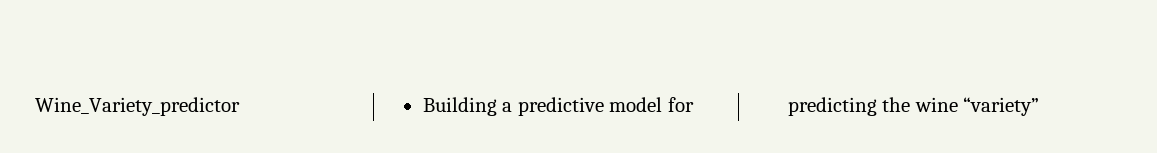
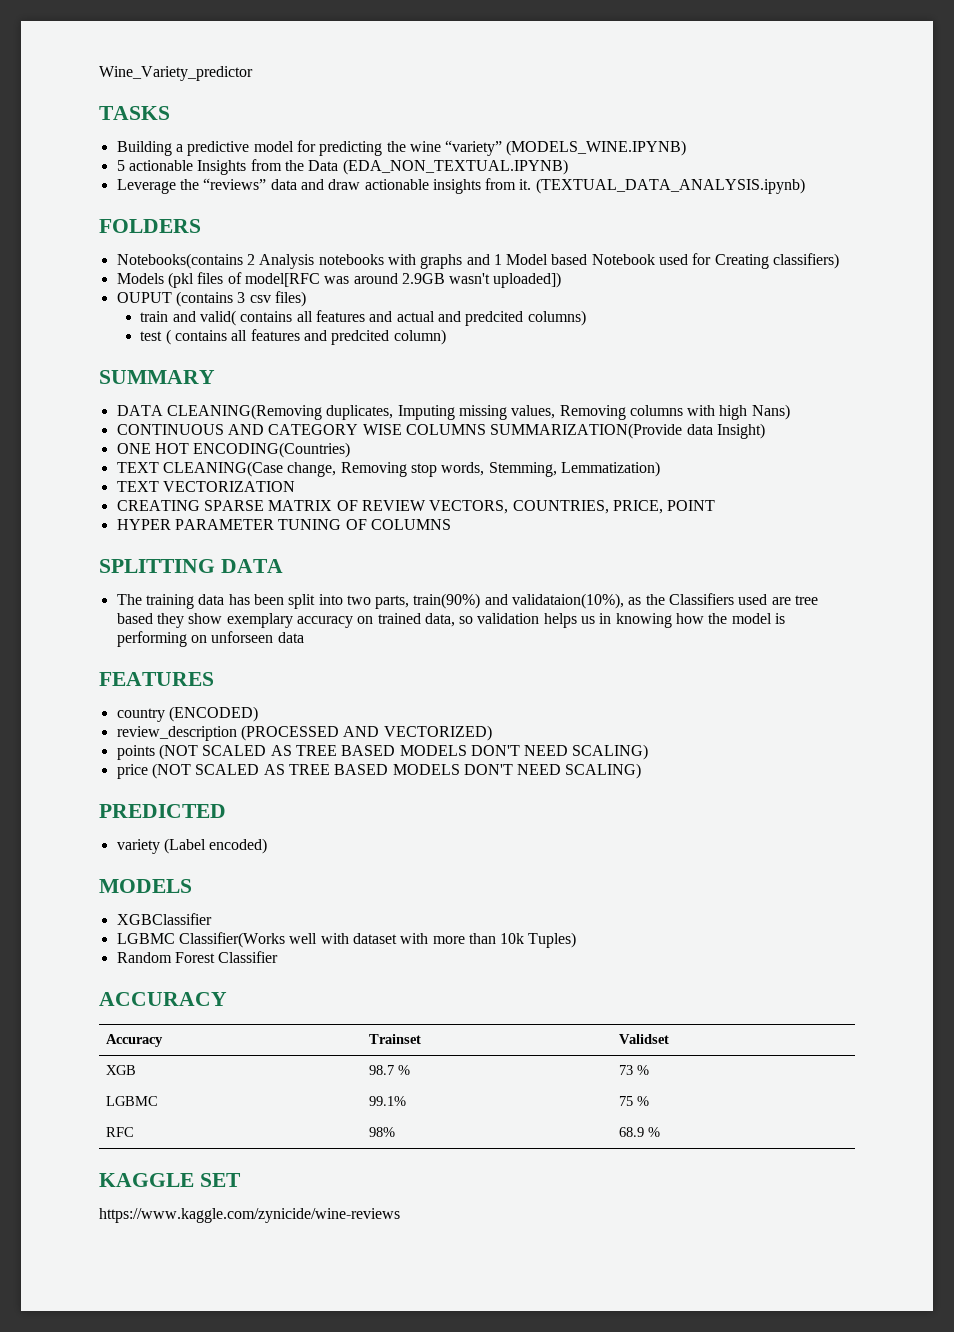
+ TASKS
- Building a predictive model for predicting the wine “variety”
+ Building a predictive model for predicting the wine “variety” (MODELS_WINE.IPYNB)
+ 5 actionable Insights from the Data (EDA_NON_TEXTUAL.IPYNB)
+ Leverage the “reviews” data and draw actionable insights from it. (TEXTUAL_DATA_ANALYSIS.ipynb)
+ FOLDERS
+ Notebooks(contains 2 Analysis notebooks with graphs and 1 Model based Notebook used for Creating classifiers)
+ Models (pkl files of model[RFC was around 2.9GB wasn't uploaded])
+ OUPUT (contains 3 csv files)
+ train and valid( contains all features and actual and predcited columns)
+ test ( contains all features and predcited column)
+ SUMMARY
+ DATA CLEANING(Removing duplicates, Imputing missing values, Removing columns with high Nans)
+ CONTINUOUS AND CATEGORY WISE COLUMNS SUMMARIZATION(Provide data Insight)
+ ONE HOT ENCODING(Countries)
+ TEXT CLEANING(Case change, Removing stop words, Stemming, Lemmatization)
+ TEXT VECTORIZATION
+ CREATING SPARSE MATRIX OF REVIEW VECTORS, COUNTRIES, PRICE, POINT
+ HYPER PARAMETER TUNING OF COLUMNS
+ SPLITTING DATA
+ The training data has been split into two parts, train(90%) and validataion(10%), as the Classifiers used are tree based they show exemplary accuracy on trained data, so validation helps us in knowing how the model is performing on unforseen data
+ FEATURES
+ country (ENCODED)
+ review_description (PROCESSED AND VECTORIZED)
+ points (NOT SCALED AS TREE BASED MODELS DON'T NEED SCALING)
+ price (NOT SCALED AS TREE BASED MODELS DON'T NEED SCALING)
+ PREDICTED
+ variety (Label encoded)
+ MODELS
+ XGBClassifier
+ LGBMC Classifier(Works well with dataset with more than 10k Tuples)
+ Random Forest Classifier
+ ACCURACY
+ Accuracy | Trainset | Validset
+ XGB | 98.7 % | 73 %
+ LGBMC | 99.1% | 75 %
+ RFC | 98% | 68.9 %
+ KAGGLE SET
+ https://www.kaggle.com/zynicide/wine-reviews

